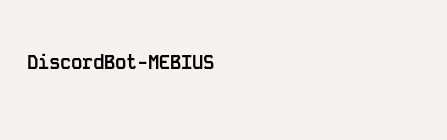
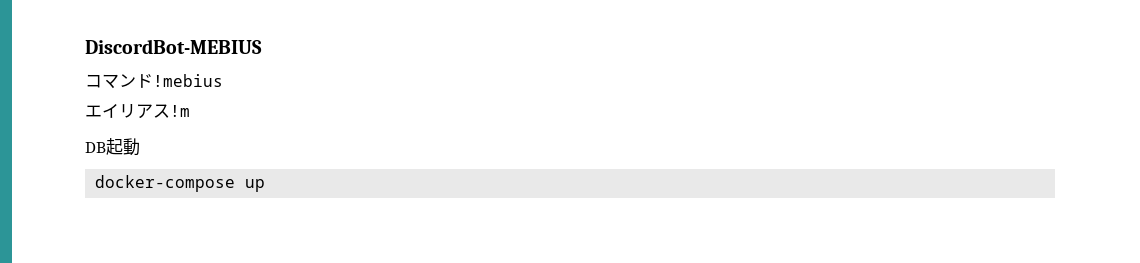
+ コマンド!mebius
+ エイリアス!m
+ DB起動
+ docker-compose up

